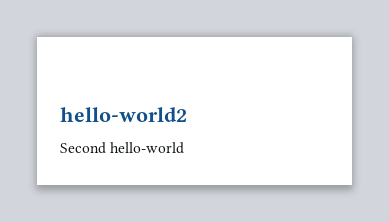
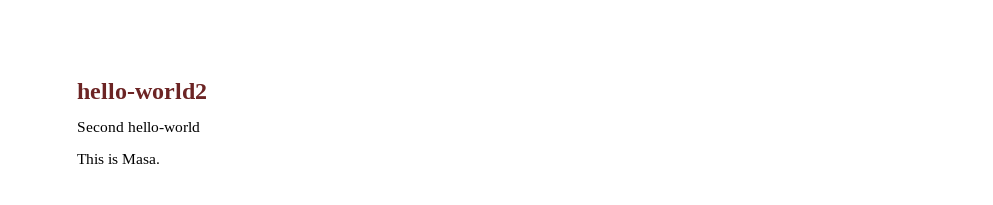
+ This is Masa.

